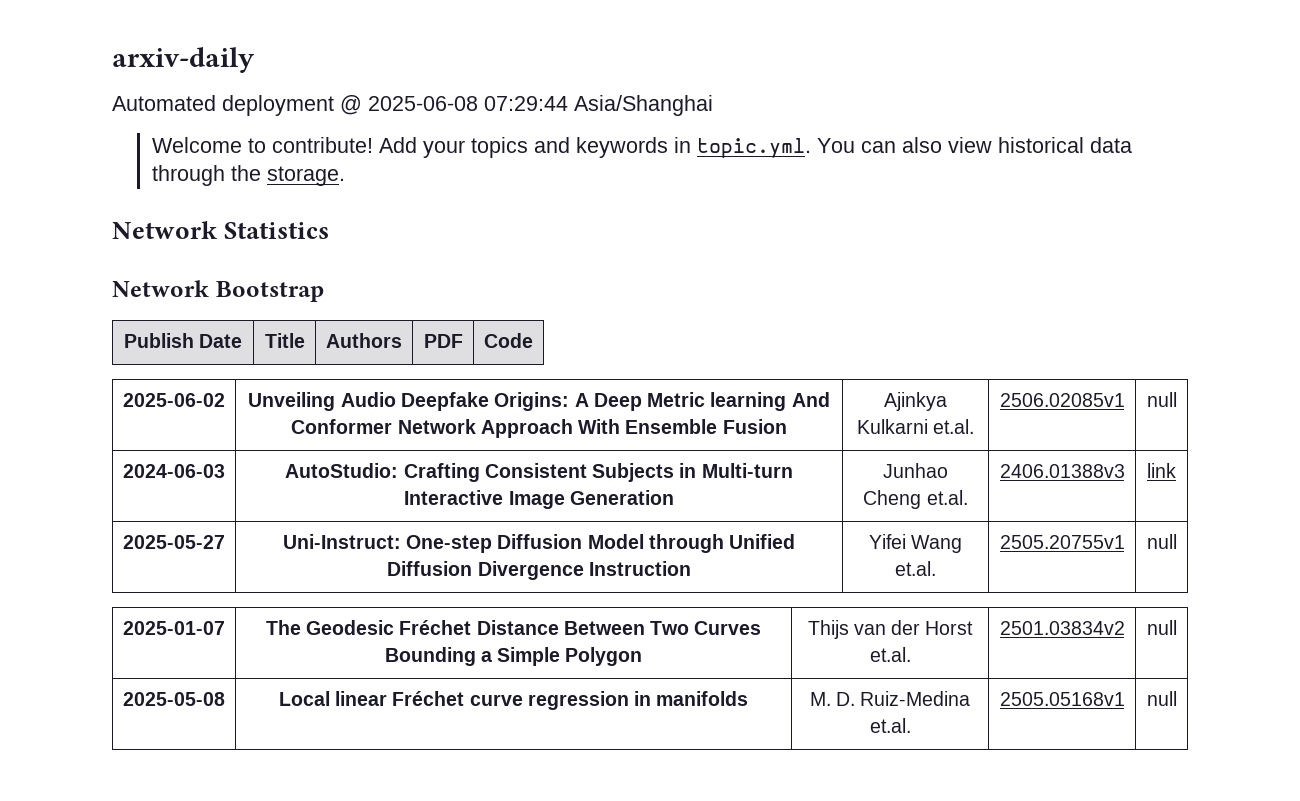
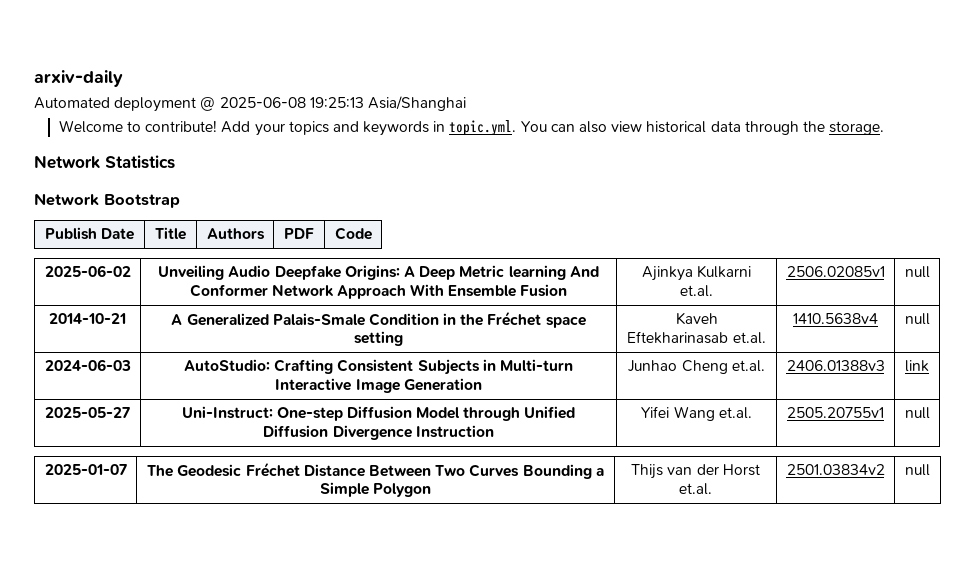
- Automated deployment @ 2025-06-08 07:29:44 Asia/Shanghai
+ Automated deployment @ 2025-06-08 19:25:13 Asia/Shanghai
+ 2014-10-21 | A Generalized Palais-Smale Condition in the Fréchet space setting | Kaveh Eftekharinasab et.al. | 1410.5638v4 | null
- 2025-05-08 | Local linear Fréchet curve regression in manifolds | M. D. Ruiz-Medina et.al. | 2505.05168v1 | null

